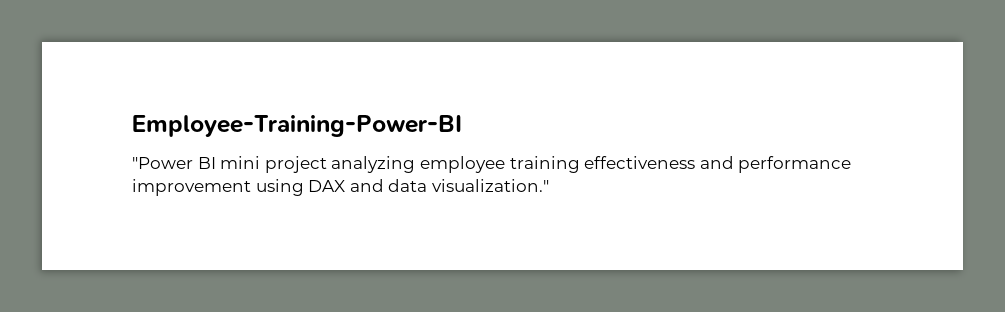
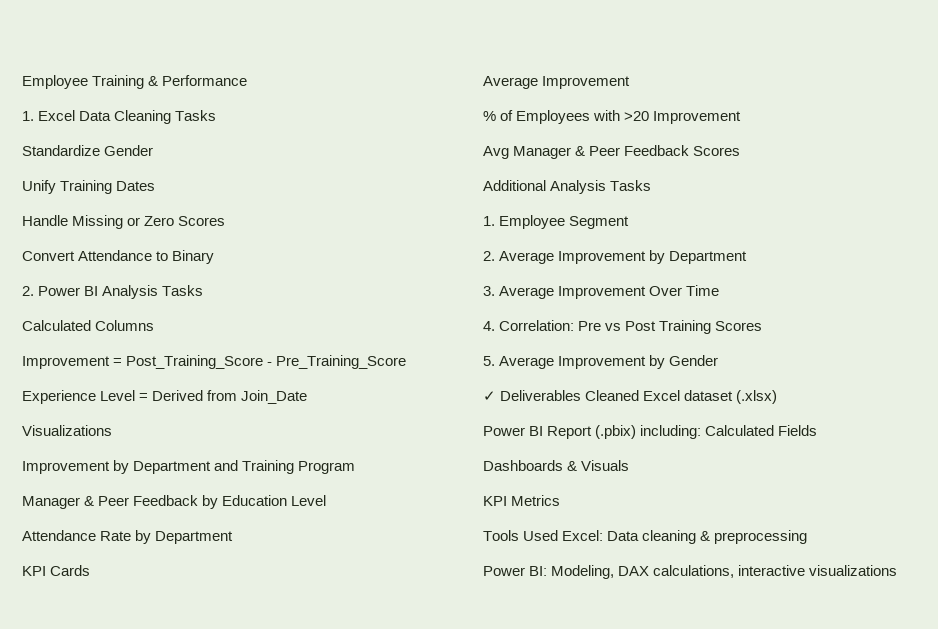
- Employee-Training-Power-BI
- "Power BI mini project analyzing employee training effectiveness and performance improvement using DAX and data visualization."
+ Employee Training & Performance
+ 1. Excel Data Cleaning Tasks
+ Standardize Gender
+ Unify Training Dates
+ Handle Missing or Zero Scores
+ Convert Attendance to Binary
+ 2. Power BI Analysis Tasks
+ Calculated Columns
+ Improvement = Post_Training_Score - Pre_Training_Score
+ Experience Level = Derived from Join_Date
+ Visualizations
+ Improvement by Department and Training Program
+ Manager & Peer Feedback by Education Level
+ Attendance Rate by Department
+ KPI Cards
+ Average Improvement
+ % of Employees with >20 Improvement
+ Avg Manager & Peer Feedback Scores
+ Additional Analysis Tasks
+ 1. Employee Segment
+ 2. Average Improvement by Department
+ 3. Average Improvement Over Time
+ 4. Correlation: Pre vs Post Training Scores
+ 5. Average Improvement by Gender
+ ✓ Deliverables Cleaned Excel dataset (.xlsx)
+ Power BI Report (.pbix) including: Calculated Fields
+ Dashboards & Visuals
+ KPI Metrics
+ Tools Used Excel: Data cleaning & preprocessing
+ Power BI: Modeling, DAX calculations, interactive visualizations

